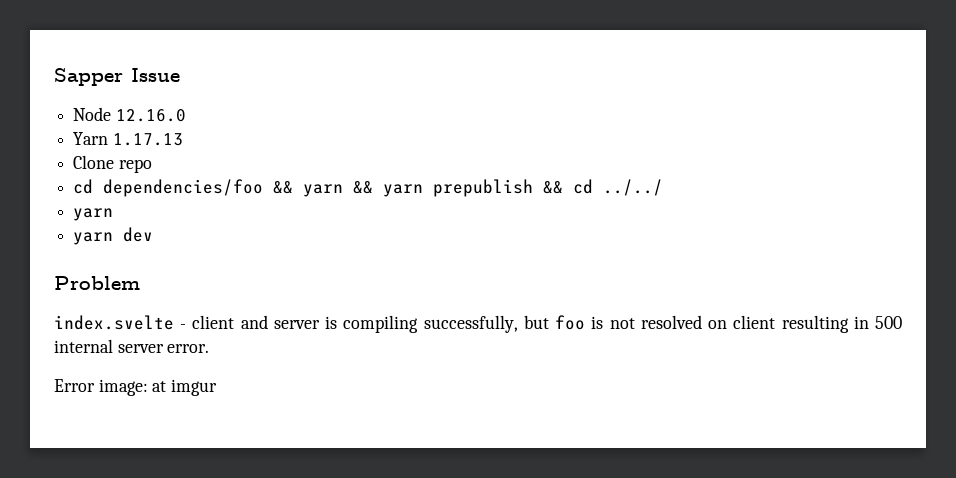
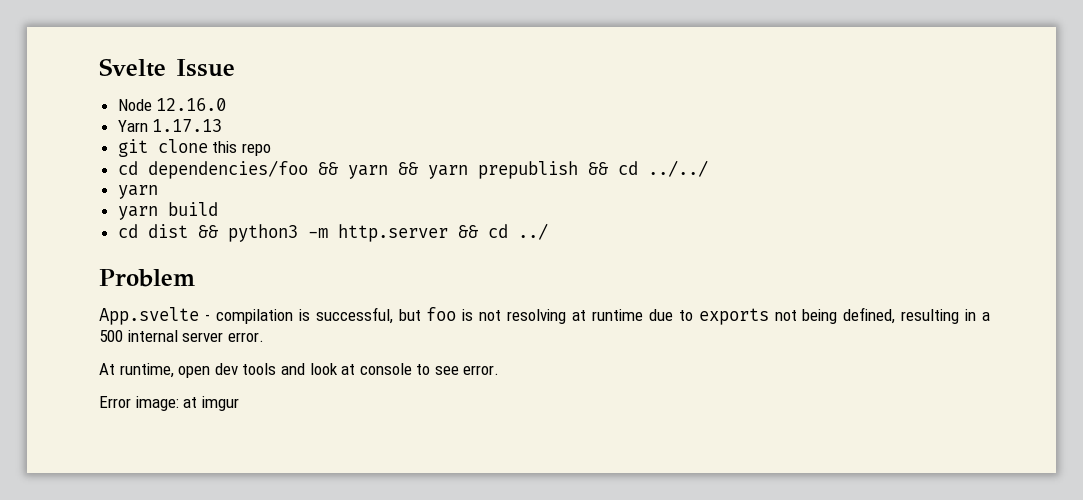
- Sapper Issue
+ Svelte Issue
- Clone repo
+ git clone this repo
- yarn dev
+ yarn build
+ cd dist && python3 -m http.server && cd ../
  Problem
- index.svelte - client and server is compiling successfully, but foo is not resolved on client resulting in 500 internal server error.
+ App.svelte - compilation is successful, but foo is not resolving at runtime due to exports not being defined, resulting in a 500 internal server error.
+ At runtime, open dev tools and look at console to see error.

